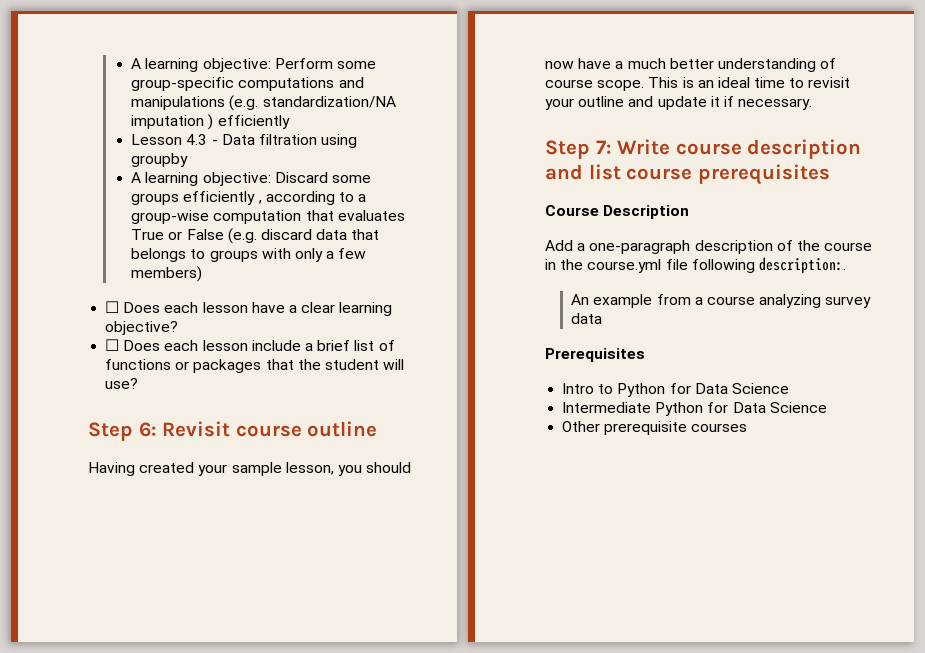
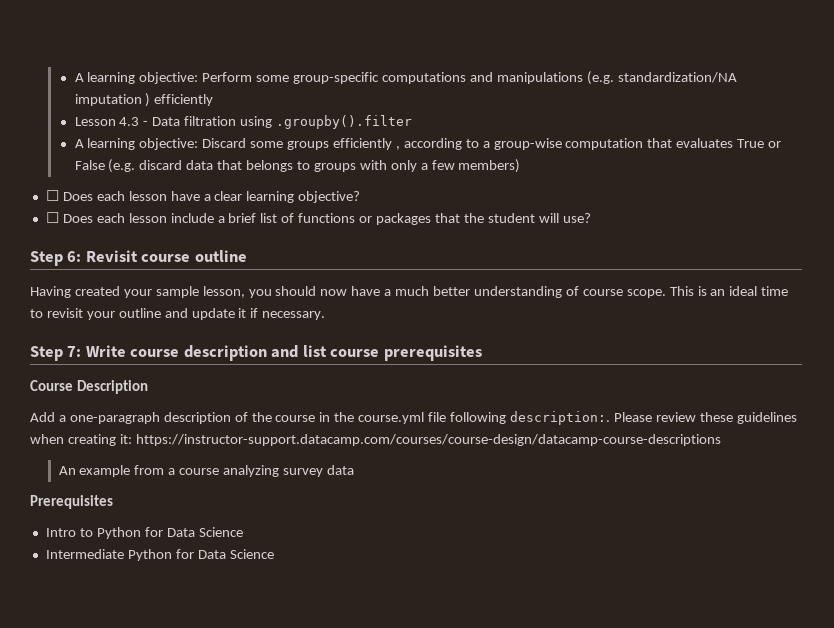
- Lesson 4.3 - Data filtration using groupby
+ Lesson 4.3 - Data filtration using .groupby().filter
+ Please review these guidelines when creating it: https://instructor-support.datacamp.com/courses/course-design/datacamp-course-descriptions
- Other prerequisite courses

